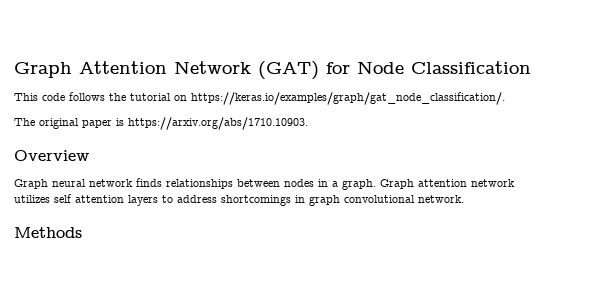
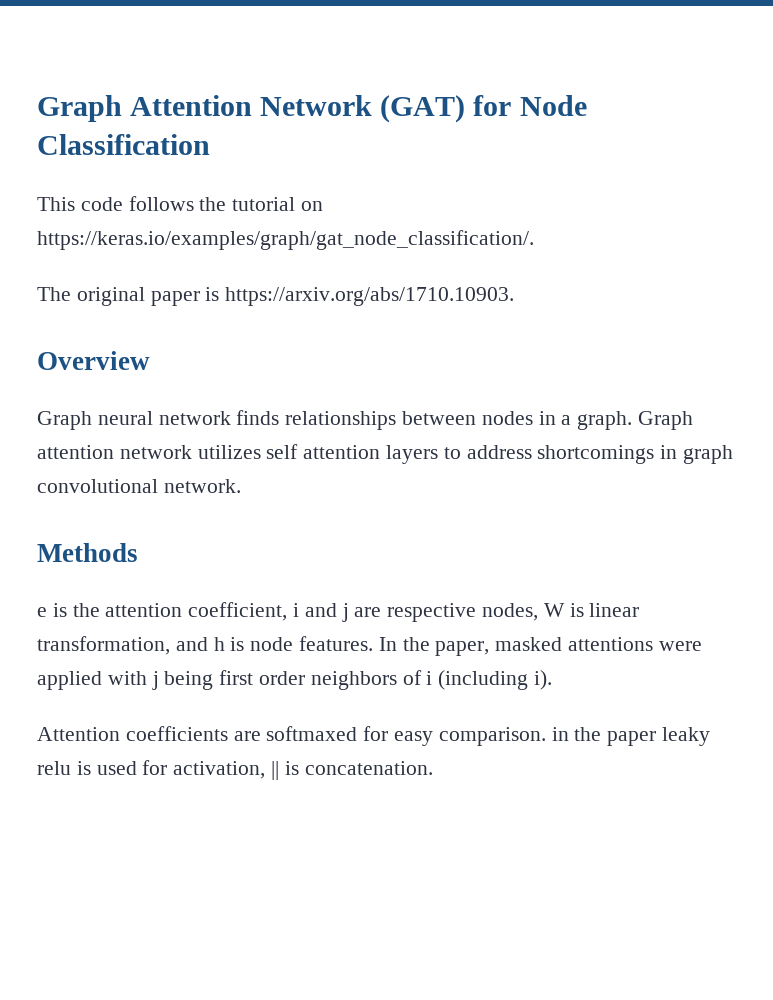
+ e is the attention coefficient, i and j are respective nodes, W is linear transformation, and h is node features. In the paper, masked attentions were applied with j being first order neighbors of i (including i).
+ Attention coefficients are softmaxed for easy comparison. in the paper leaky relu is used for activation, || is concatenation.

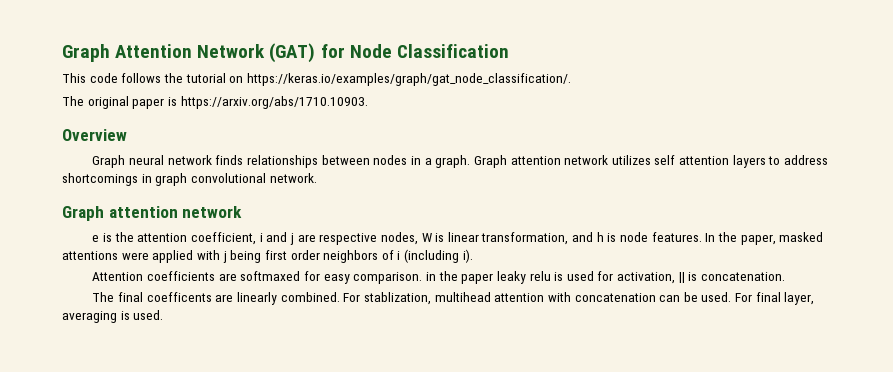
  Graph attention network utilizes self attention layers to address shortcomings in graph convolutional network.
- Methods
+ Graph attention network
+ The final coefficents are linearly combined. For stablization, multihead attention with concatenation can be used. For final layer, averaging is used.

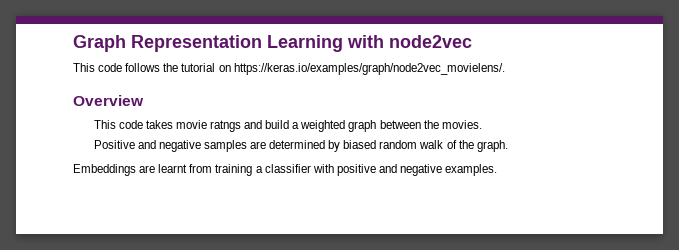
- Graph Attention Network (GAT) for Node Classification
+ Graph Representation Learning with node2vec
- This code follows the tutorial on https://keras.io/examples/graph/gat_node_classification/.
- The original paper is https://arxiv.org/abs/1710.10903.
+ This code follows the tutorial on https://keras.io/examples/graph/node2vec_movielens/.
  Overview
- Graph neural network finds relationships between nodes in a graph. Graph attention network utilizes self attention layers to address shortcomings in graph convolutional network.
- Graph attention network
- e is the attention coefficient, i and j are respective nodes, W is linear transformation, and h is node features. In the paper, masked attentions were applied with j being first order neighbors of i (including i).
- Attention coefficients are softmaxed for easy comparison. in the paper leaky relu is used for activation, || is concatenation.
- The final coefficents are linearly combined. For stablization, multihead attention with concatenation can be used. For final layer, averaging is used.
+ This code takes movie ratngs and build a weighted graph between the movies.
+ Positive and negative samples are determined by biased random walk of the graph.
+ Embeddings are learnt from training a classifier with positive and negative examples.

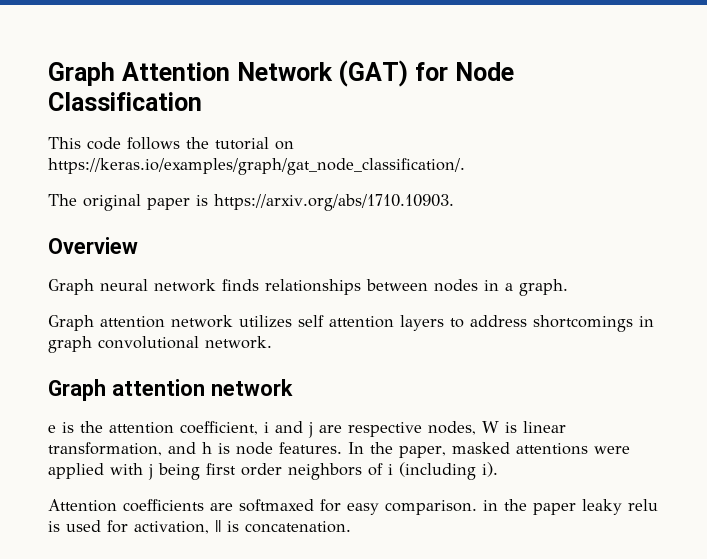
- Graph Representation Learning with node2vec
+ Graph Attention Network (GAT) for Node Classification
- This code follows the tutorial on https://keras.io/examples/graph/node2vec_movielens/.
+ This code follows the tutorial on https://keras.io/examples/graph/gat_node_classification/.
+ The original paper is https://arxiv.org/abs/1710.10903.
  Overview
- This code takes movie ratngs and build a weighted graph between the movies.
- Positive and negative samples are determined by biased random walk of the graph.
- Embeddings are learnt from training a classifier with positive and negative examples.
+ Graph neural network finds relationships between nodes in a graph.
+ Graph attention network utilizes self attention layers to address shortcomings in graph convolutional network.
+ Graph attention network
+ e is the attention coefficient, i and j are respective nodes, W is linear transformation, and h is node features. In the paper, masked attentions were applied with j being first order neighbors of i (including i).
+ Attention coefficients are softmaxed for easy comparison. in the paper leaky relu is used for activation, || is concatenation.

